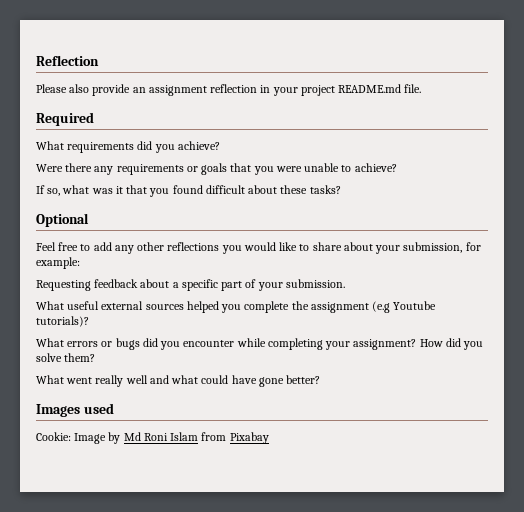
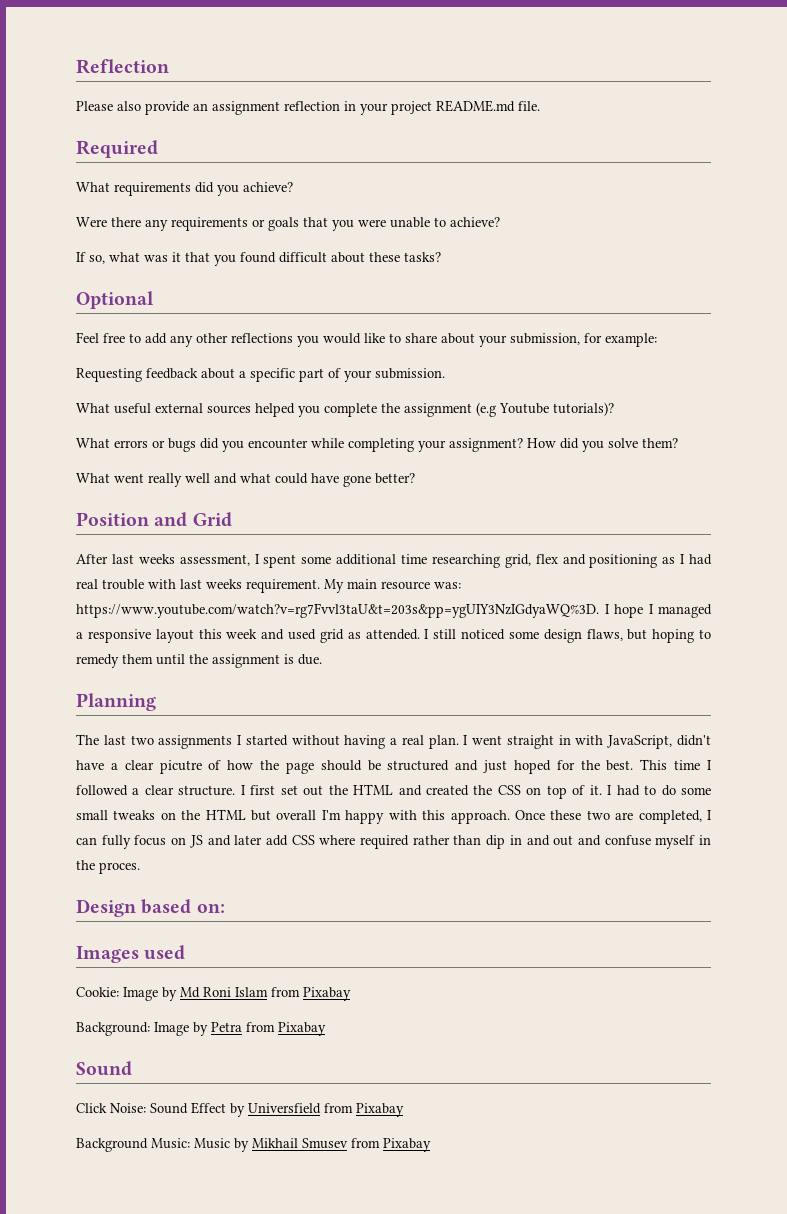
+ Position and Grid
+ After last weeks assessment, I spent some additional time researching grid, flex and positioning as I had real trouble with last weeks requirement. My main resource was: https://www.youtube.com/watch?v=rg7Fvvl3taU&t=203s&pp=ygUIY3NzIGdyaWQ%3D. I hope I managed a responsive layout this week and used grid as attended. I still noticed some design flaws, but hoping to remedy them until the assignment is due.
+ Planning
+ The last two assignments I started without having a real plan. I went straight in with JavaScript, didn't have a clear picutre of how the page should be structured and just hoped for the best. This time I followed a clear structure. I first set out the HTML and created the CSS on top of it. I had to do some small tweaks on the HTML but overall I'm happy with this approach. Once these two are completed, I can fully focus on JS and later add CSS where required rather than dip in and out and confuse myself in the proces.
+ Design based on:
+ Background: Image by Petra from Pixabay
+ Sound
+ Click Noise: Sound Effect by Universfield from Pixabay
+ Background Music: Music by Mikhail Smusev from Pixabay

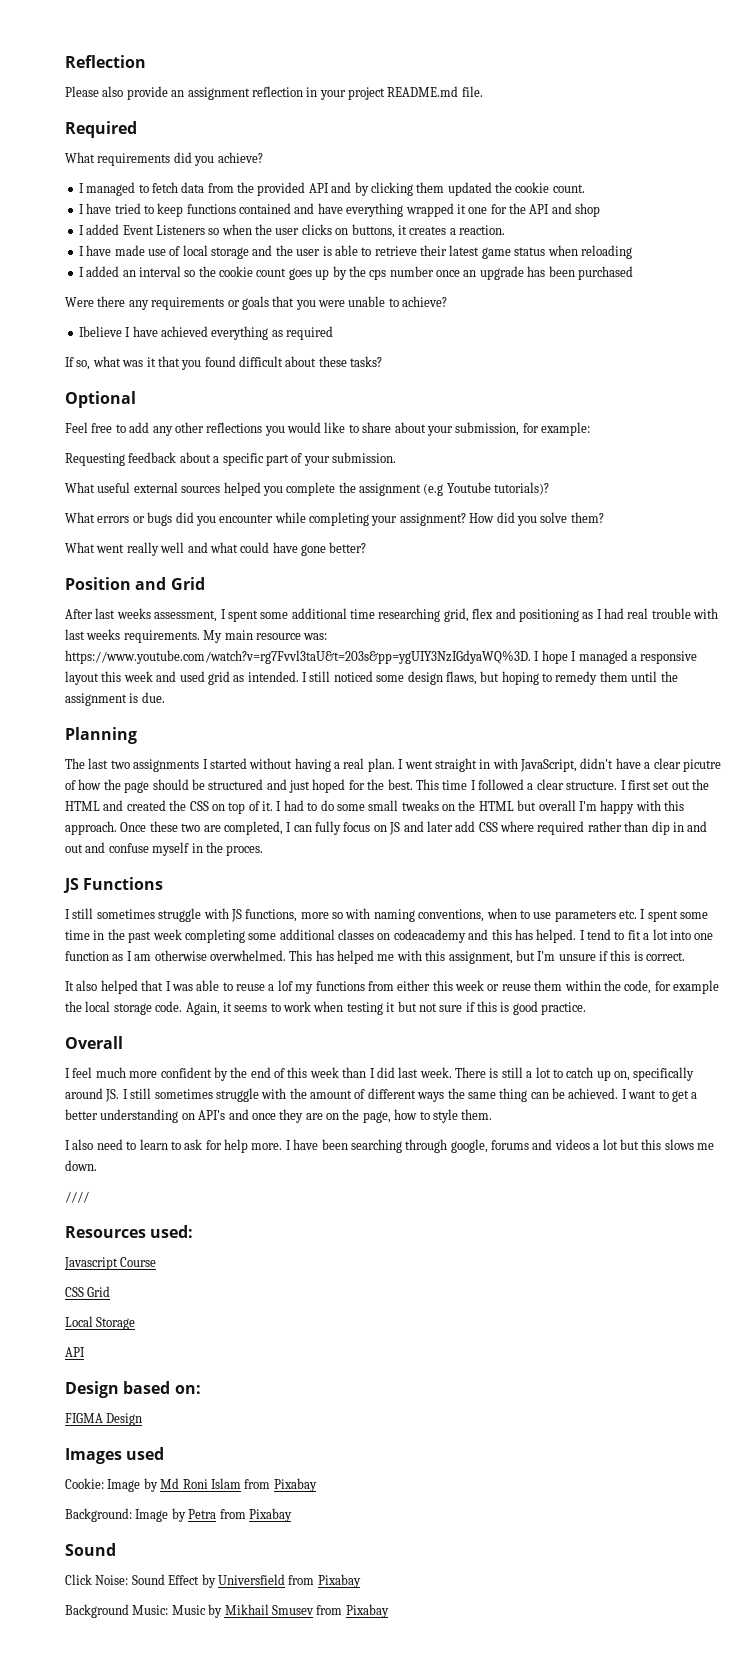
+ I managed to fetch data from the provided API and by clicking them updated the cookie count.
+ I have tried to keep functions contained and have everything wrapped it one for the API and shop
+ I added Event Listeners so when the user clicks on buttons, it creates a reaction.
+ I have made use of local storage and the user is able to retrieve their latest game status when reloading
+ I added an interval so the cookie count goes up by the cps number once an upgrade has been purchased
+ Ibelieve I have achieved everything as required
- After last weeks assessment, I spent some additional time researching grid, flex and positioning as I had real trouble with last weeks requirement.
+ After last weeks assessment, I spent some additional time researching grid, flex and positioning as I had real trouble with last weeks requirements.
- My main resource was: https://www.youtube.com/watch?v=rg7Fvvl3taU&t=203s&pp=ygUIY3NzIGdyaWQ%3D. I hope I managed a responsive layout this week and used grid as attended.
+ My main resource was: https://www.youtube.com/watch?v=rg7Fvvl3taU&t=203s&pp=ygUIY3NzIGdyaWQ%3D. I hope I managed a responsive layout this week and used grid as intended.
+ JS Functions
+ I still sometimes struggle with JS functions, more so with naming conventions, when to use parameters etc. I spent some time in the past week completing some additional classes on codeacademy and this has helped. I tend to fit a lot into one function as I am otherwise overwhelmed. This has helped me with this assignment, but I'm unsure if this is correct.
+ It also helped that I was able to reuse a lof my functions from either this week or reuse them within the code, for example the local storage code. Again, it seems to work when testing it but not sure if this is good practice.
+ Overall
+ I feel much more confident by the end of this week than I did last week. There is still a lot to catch up on, specifically around JS. I still sometimes struggle with the amount of different ways the same thing can be achieved. I want to get a better understanding on API's and once they are on the page, how to style them.
+ I also need to learn to ask for help more. I have been searching through google, forums and videos a lot but this slows me down.
+ ////
+ Resources used:
+ Javascript Course
+ CSS Grid
+ Local Storage
+ API
+ FIGMA Design

